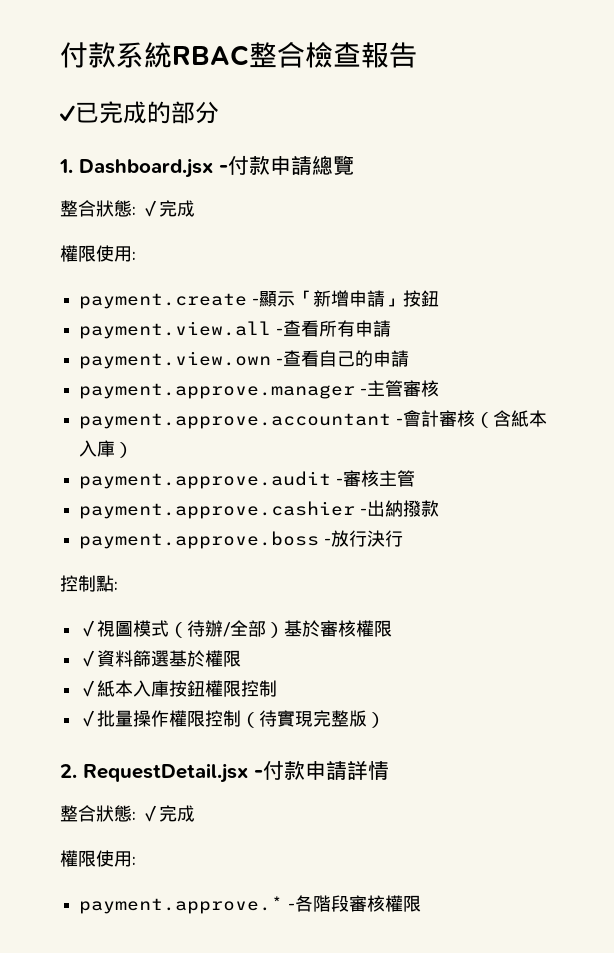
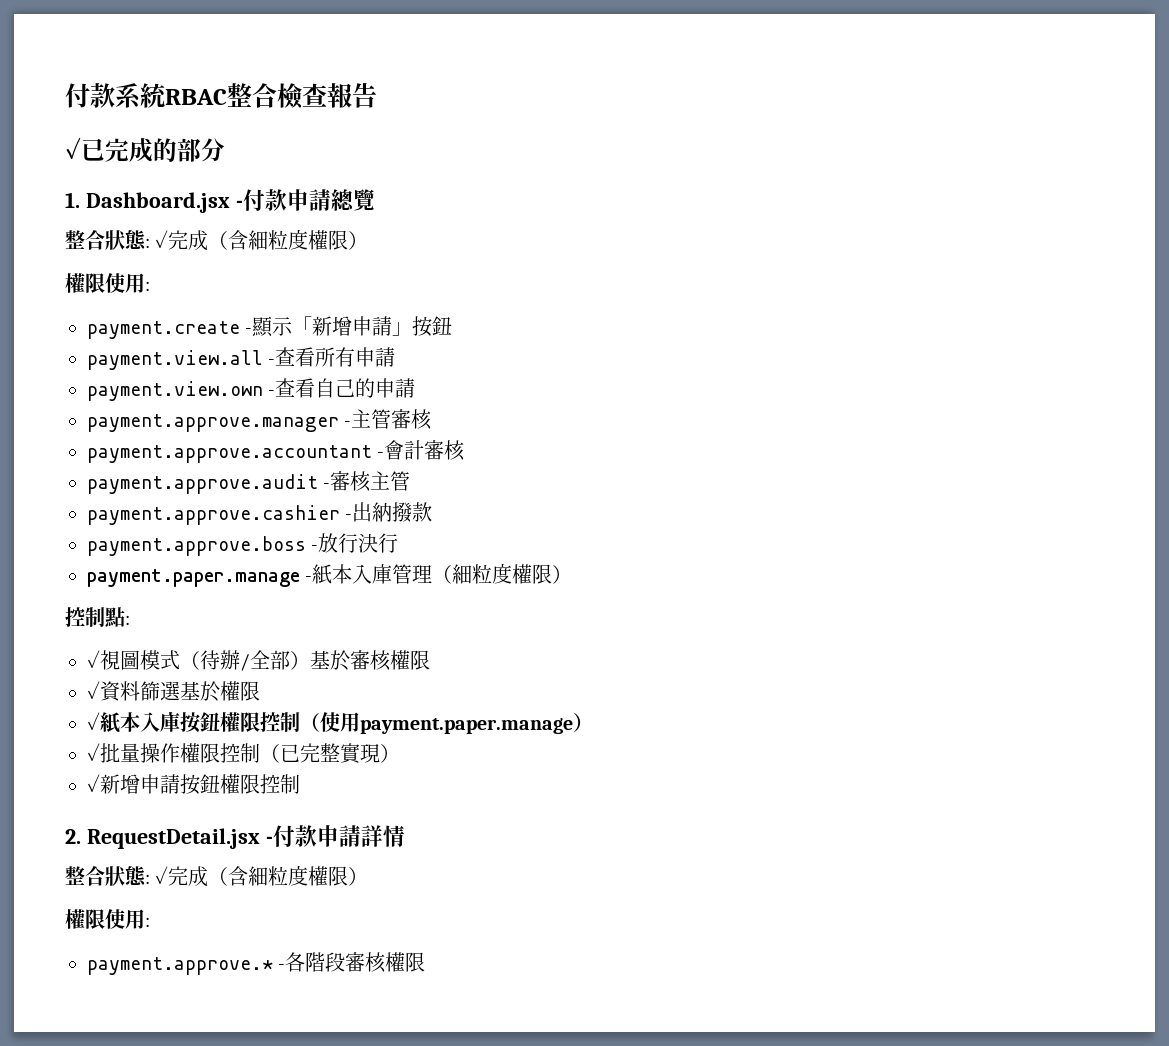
  1. Dashboard.jsx -付款申請總覽
- 整合狀態: ✓完成
+ 整合狀態: ✓完成（含細粒度權限）
- payment.approve.accountant -會計審核（含紙本入庫）
+ payment.approve.accountant -會計審核
+ payment.paper.manage -紙本入庫管理（細粒度權限）
- ✓紙本入庫按鈕權限控制
+ ✓紙本入庫按鈕權限控制（使用payment.paper.manage）
- ✓批量操作權限控制（待實現完整版）
+ ✓批量操作權限控制（已完整實現）
+ ✓新增申請按鈕權限控制
  2. RequestDetail.jsx -付款申請詳情
- 整合狀態: ✓完成
+ 整合狀態: ✓完成（含細粒度權限）

